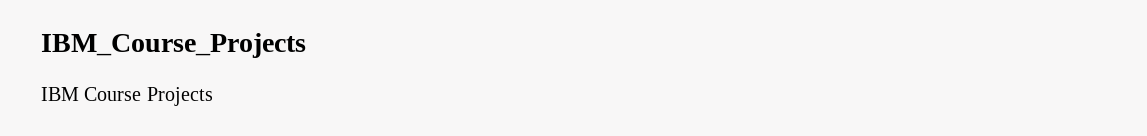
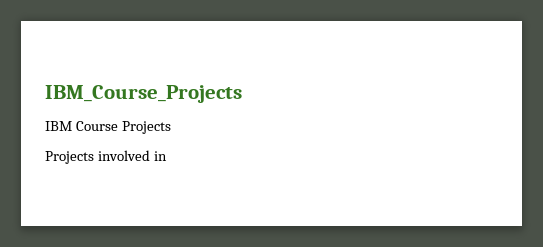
+ Projects involved in

